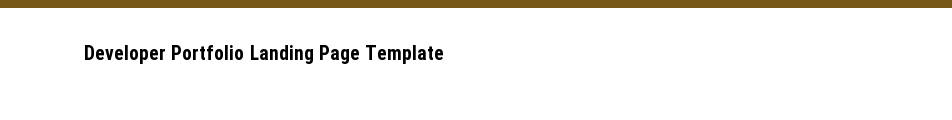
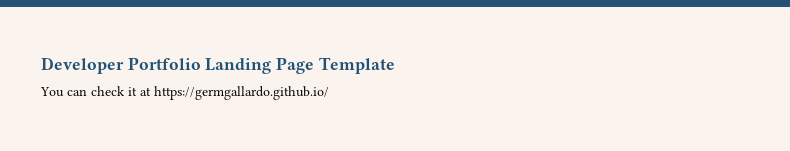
+ You can check it at https://germgallardo.github.io/

